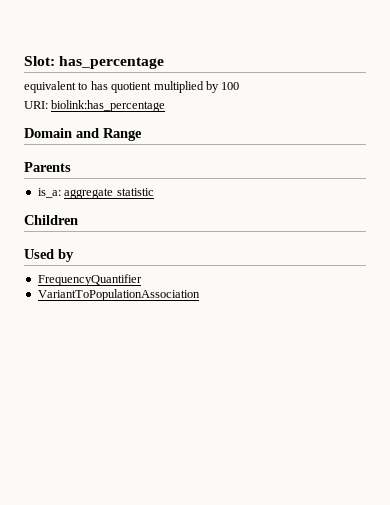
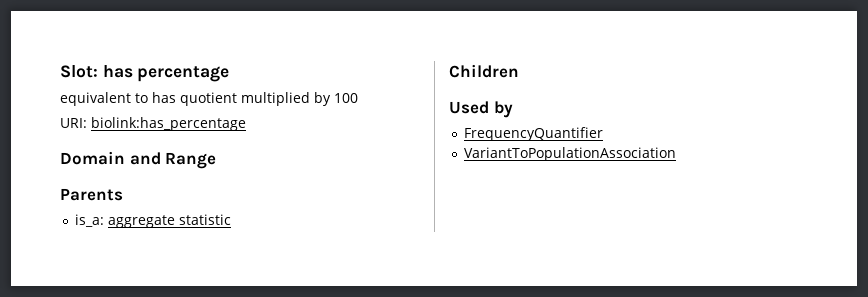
- Slot: has_percentage
+ Slot: has percentage

